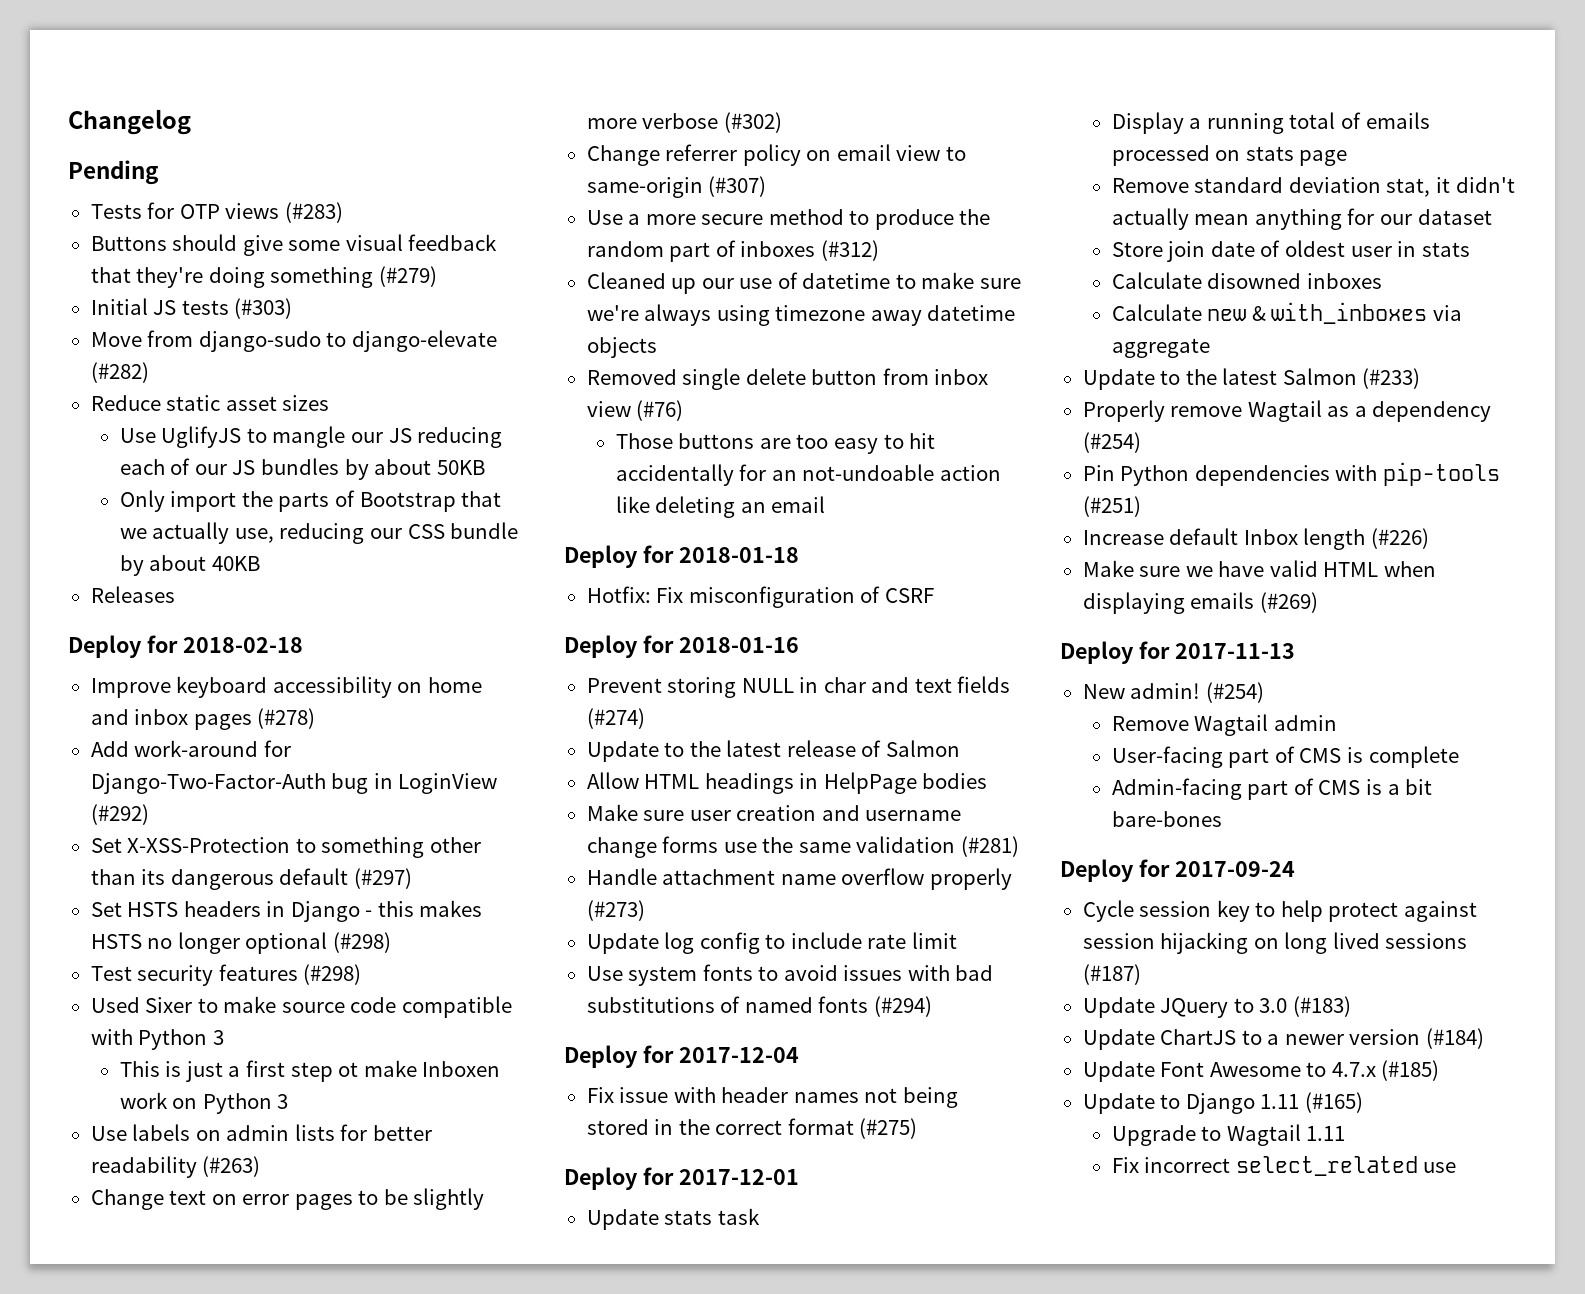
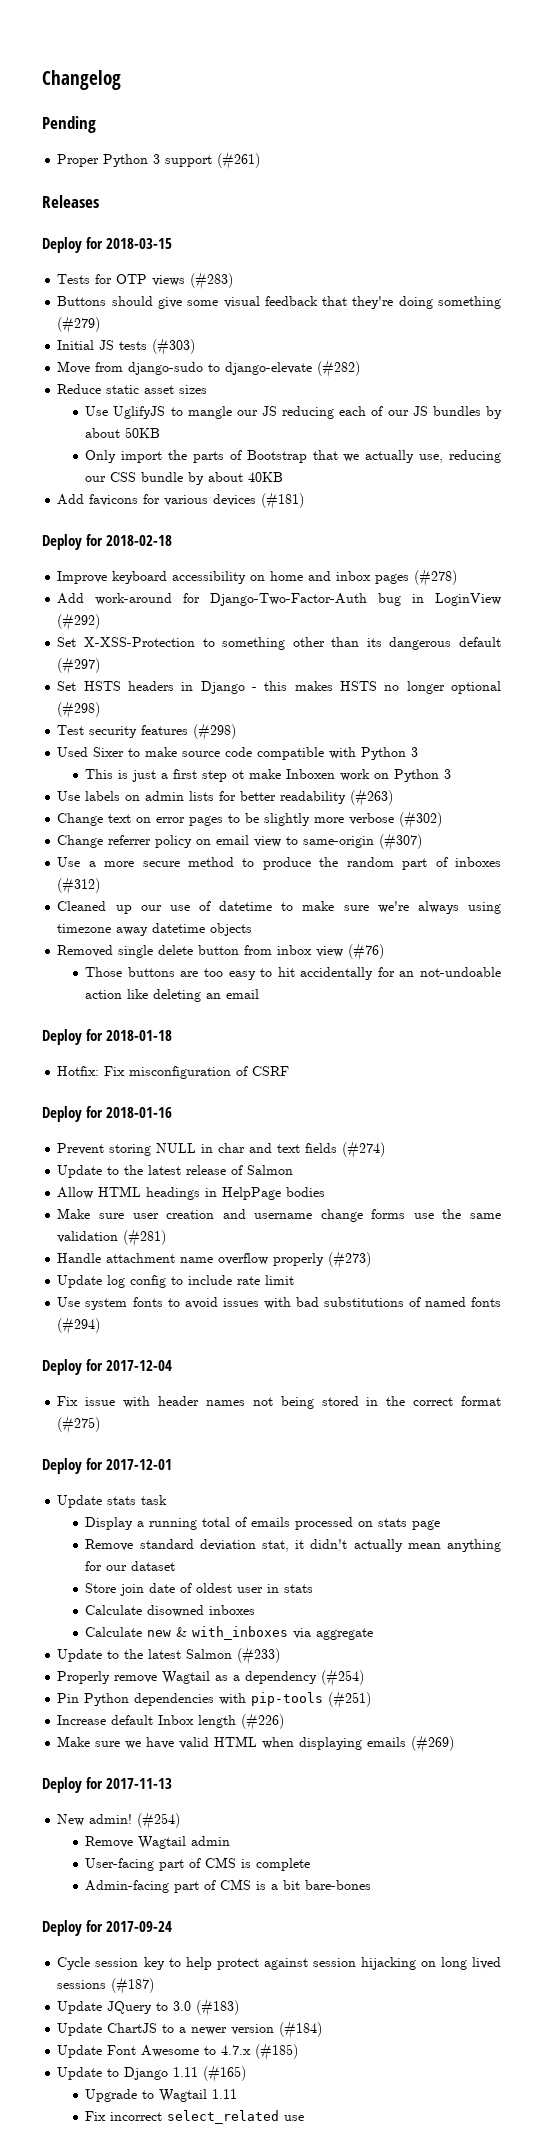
+ Proper Python 3 support (#261)
+ Releases
+ Deploy for 2018-03-15
- Releases
+ Add favicons for various devices (#181)

